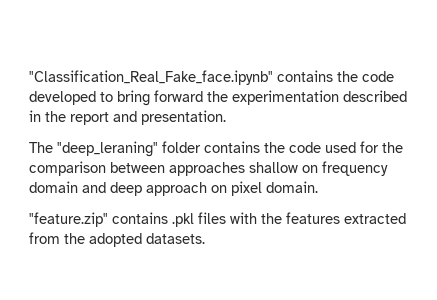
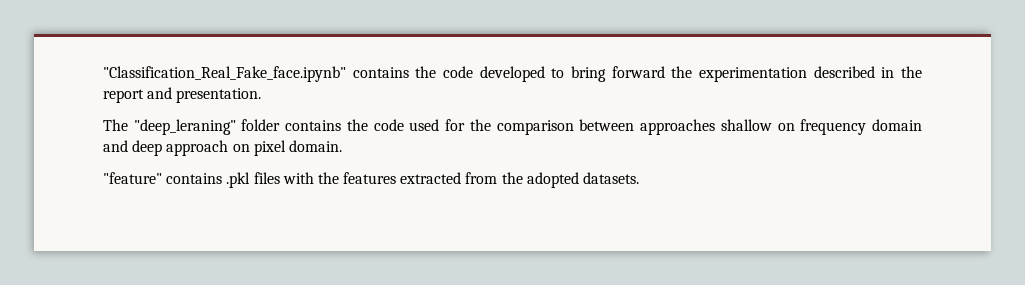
- "feature.zip" contains .pkl files with the features extracted from the adopted datasets.
+ "feature" contains .pkl files with the features extracted from the adopted datasets.

